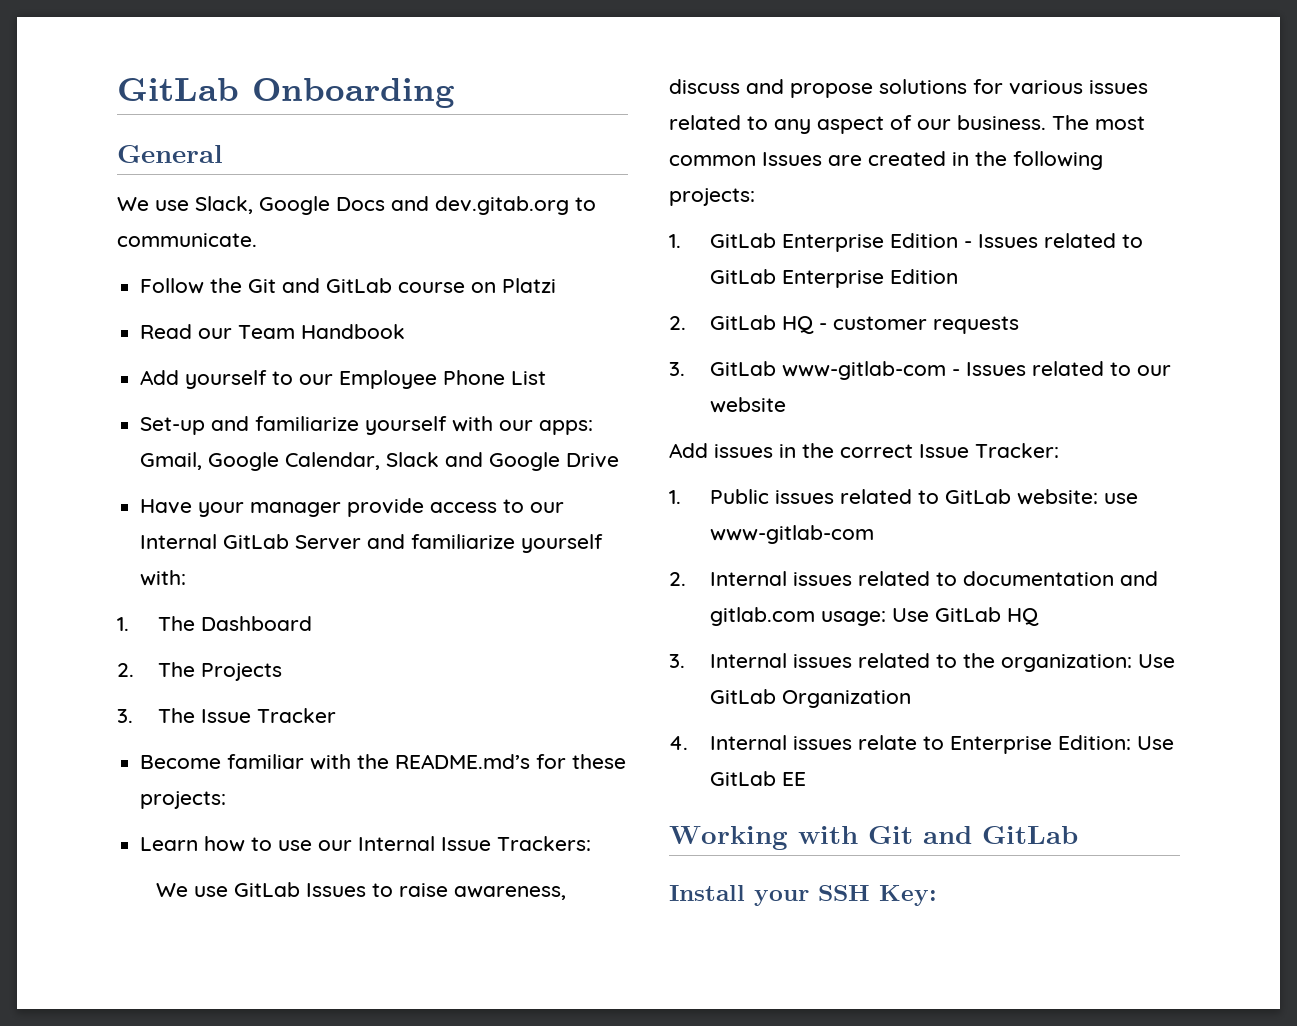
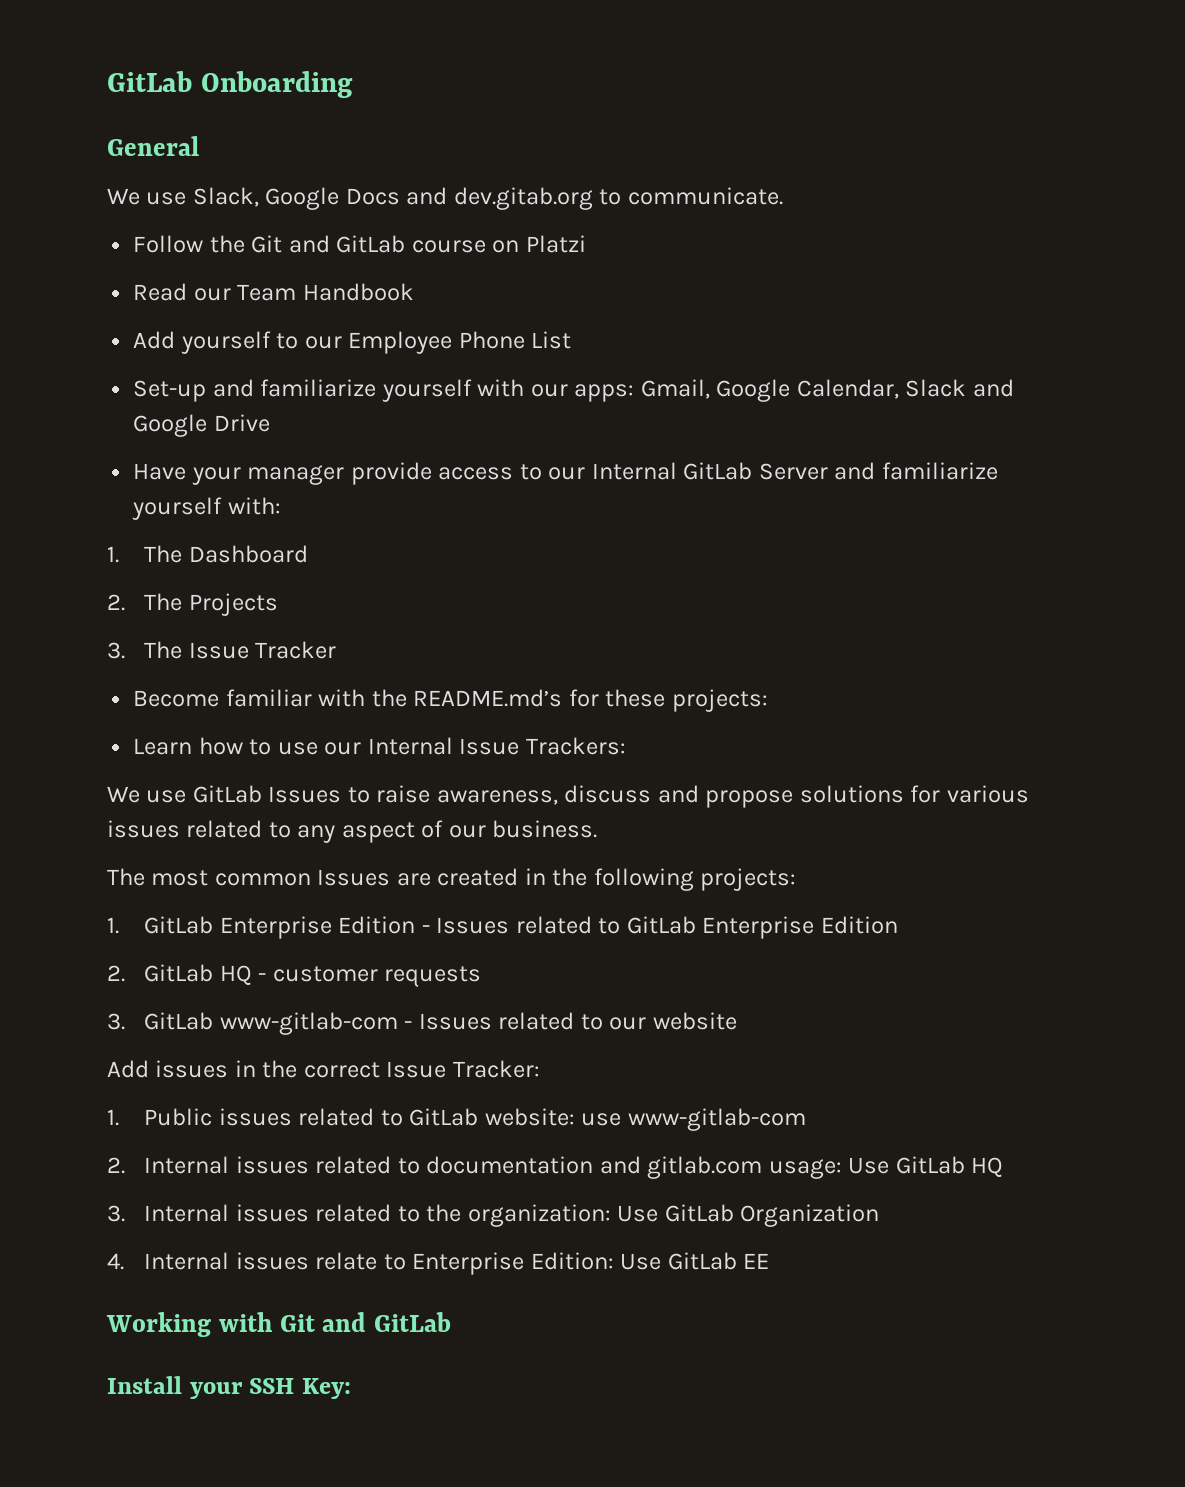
- We use GitLab Issues to raise awareness, discuss and propose solutions for various issues related to any aspect of our business. The most common Issues are created in the following projects:
+ We use GitLab Issues to raise awareness, discuss and propose solutions for various issues related to any aspect of our business.
+ The most common Issues are created in the following projects:

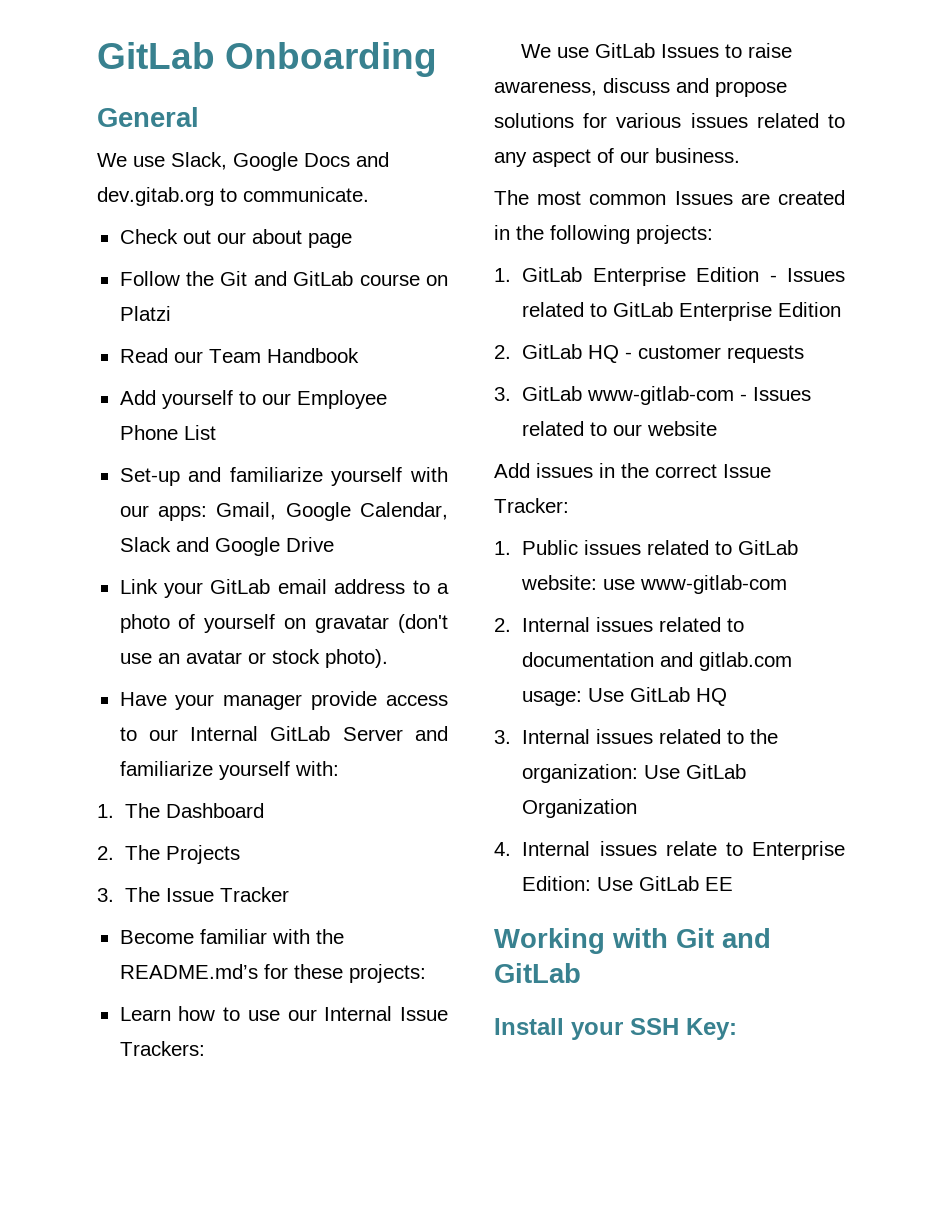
+ Check out our about page
+ Link your GitLab email address to a photo of yourself on gravatar (don't use an avatar or stock photo).

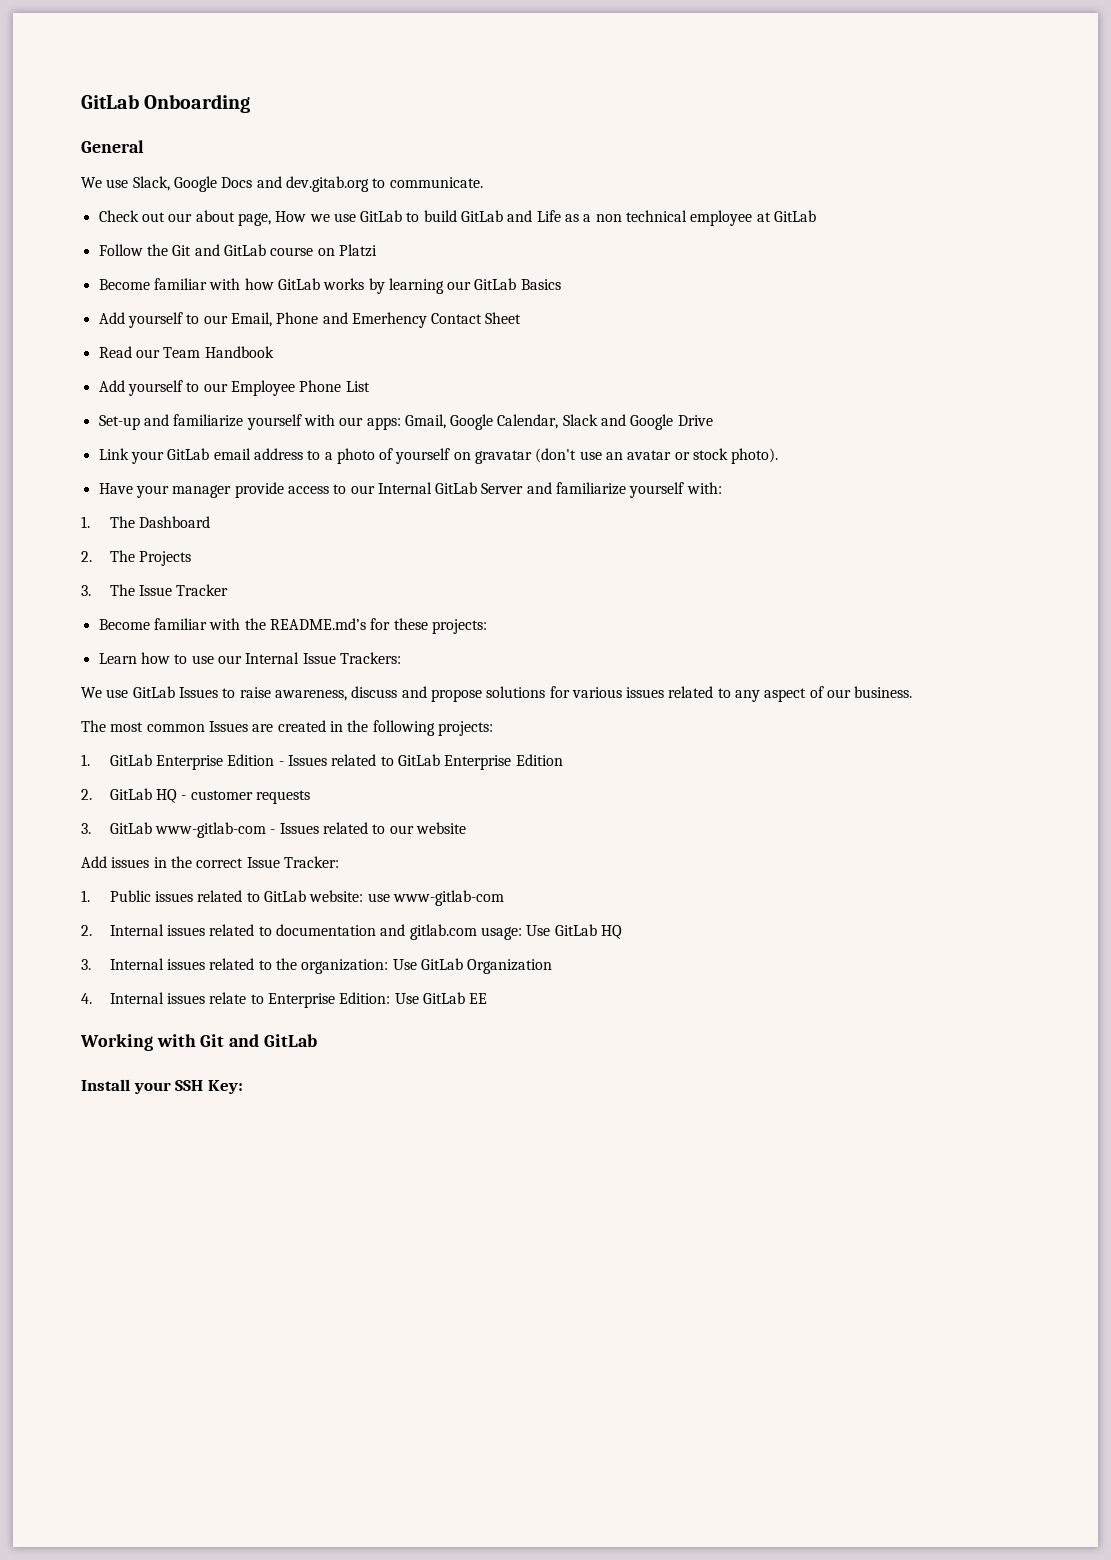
- Check out our about page
+ Check out our about page, How we use GitLab to build GitLab and Life as a non technical employee at GitLab
+ Become familiar with how GitLab works by learning our GitLab Basics
+ Add yourself to our Email, Phone and Emerhency Contact Sheet

